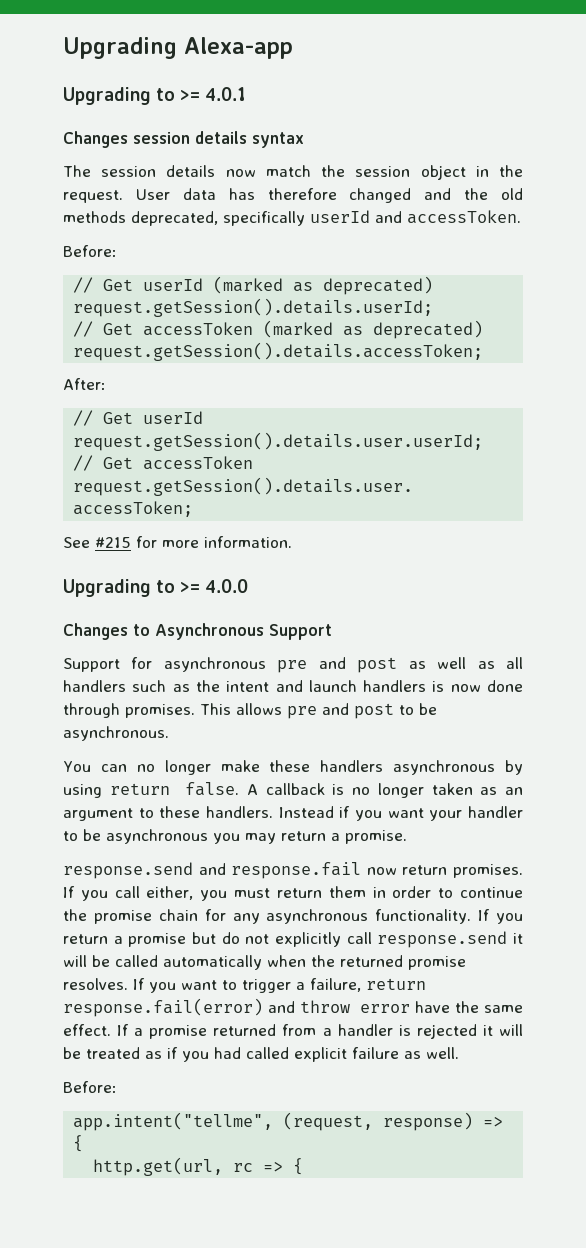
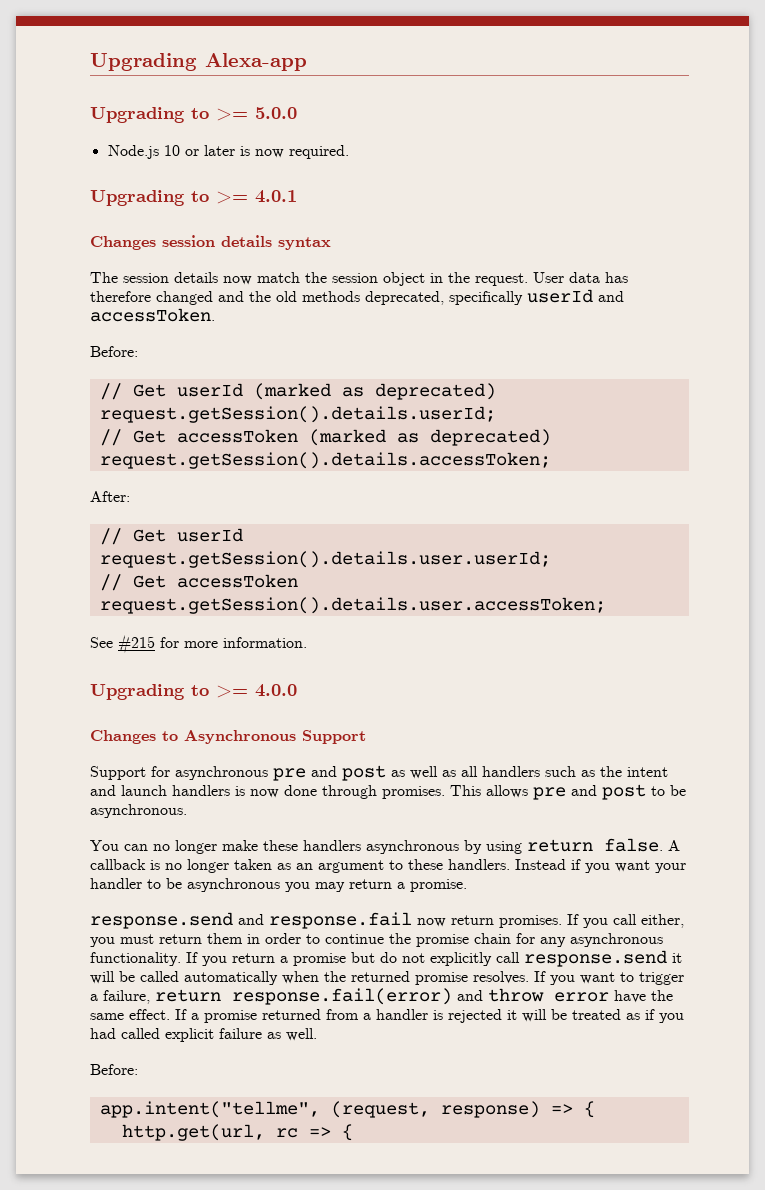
+ Upgrading to >= 5.0.0
+ Node.js 10 or later is now required.

